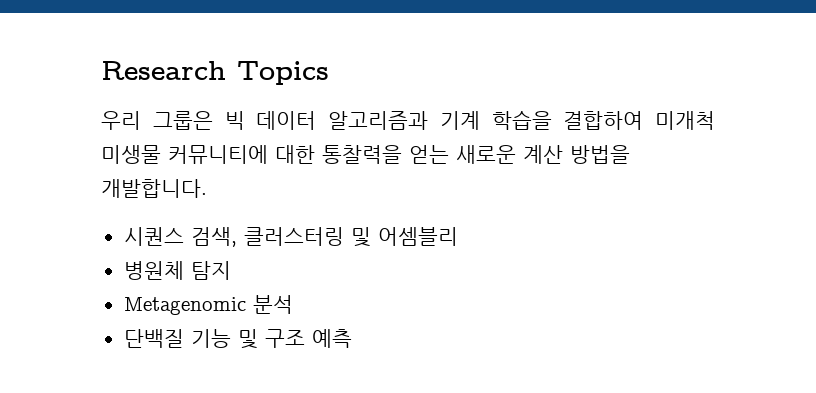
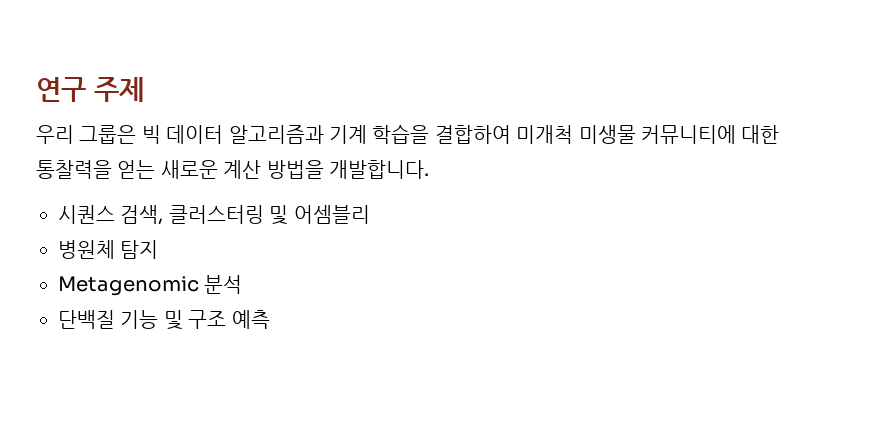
- Research Topics
+ 연구 주제

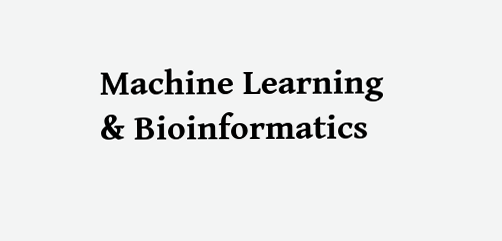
- 연구 주제
- 우리 그룹은 빅 데이터 알고리즘과 기계 학습을 결합하여 미개척 미생물 커뮤니티에 대한 통찰력을 얻는 새로운 계산 방법을 개발합니다.
- 시퀀스 검색, 클러스터링 및 어셈블리
- 병원체 탐지
- Metagenomic 분석
- 단백질 기능 및 구조 예측
+ Machine Learning & Bioinformatics

